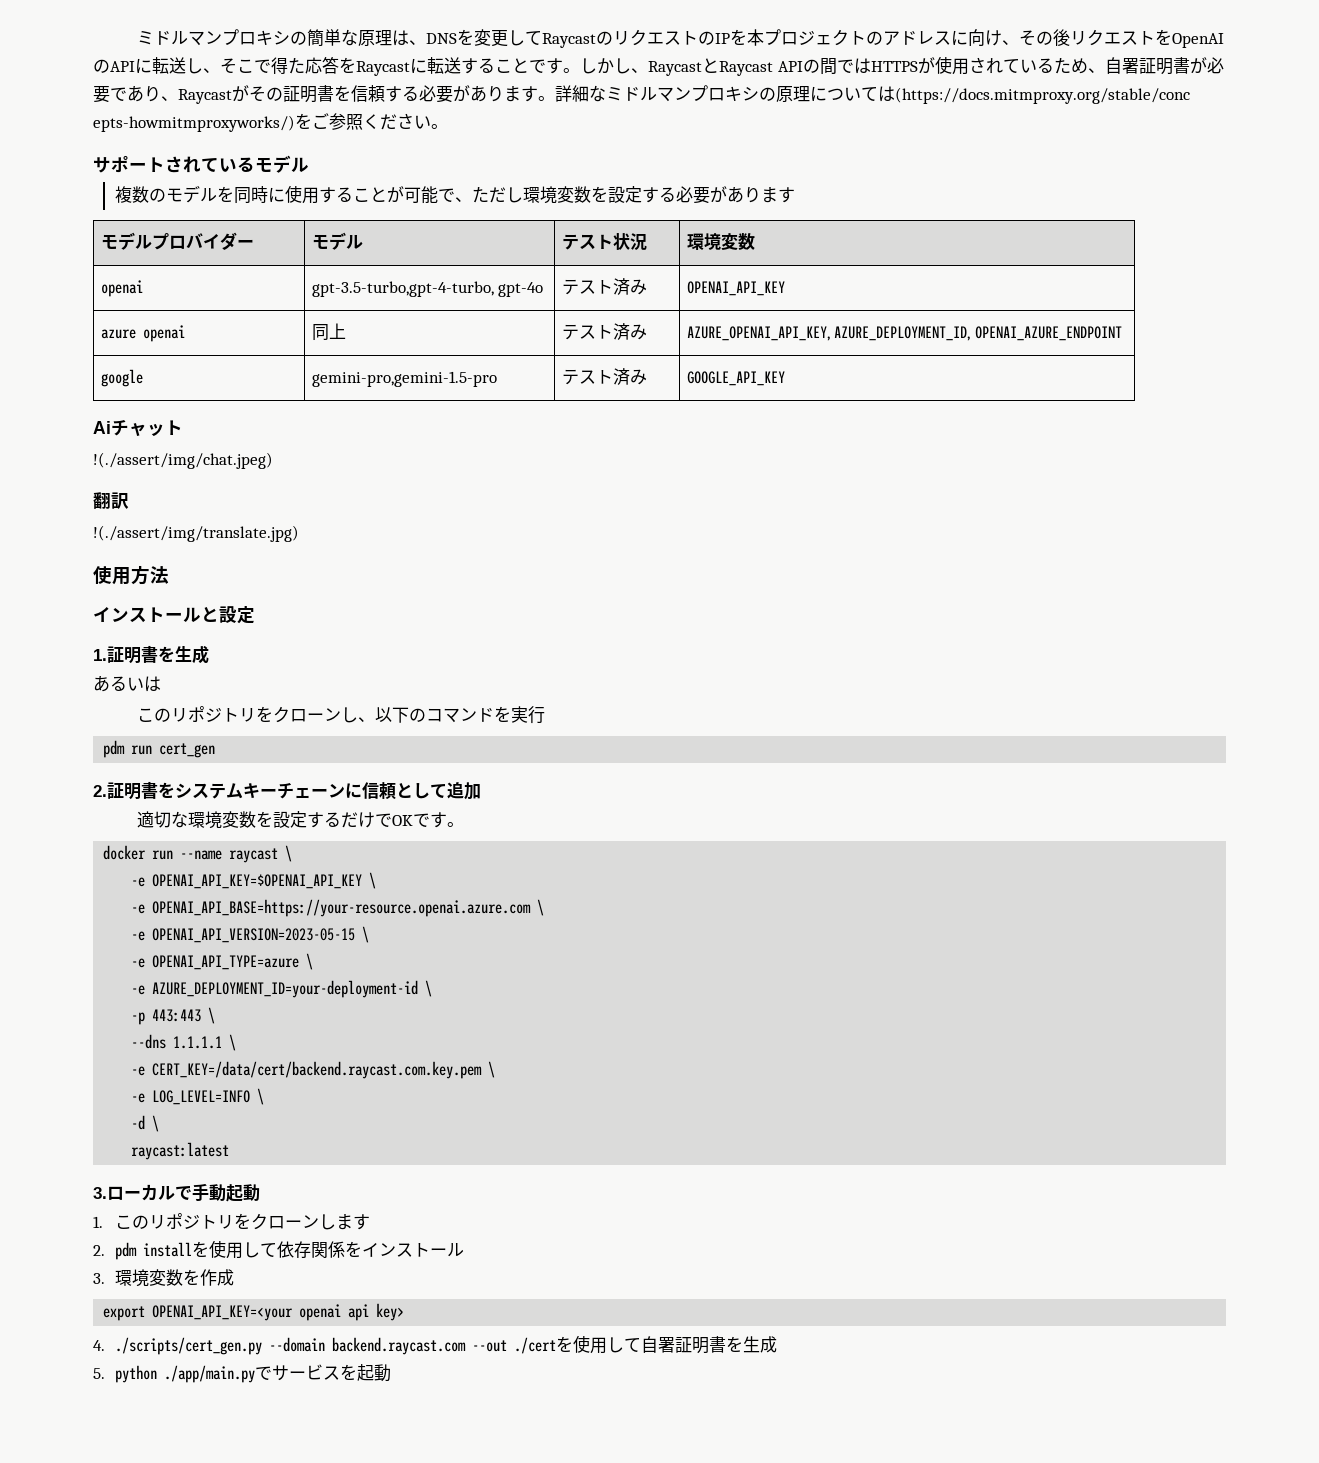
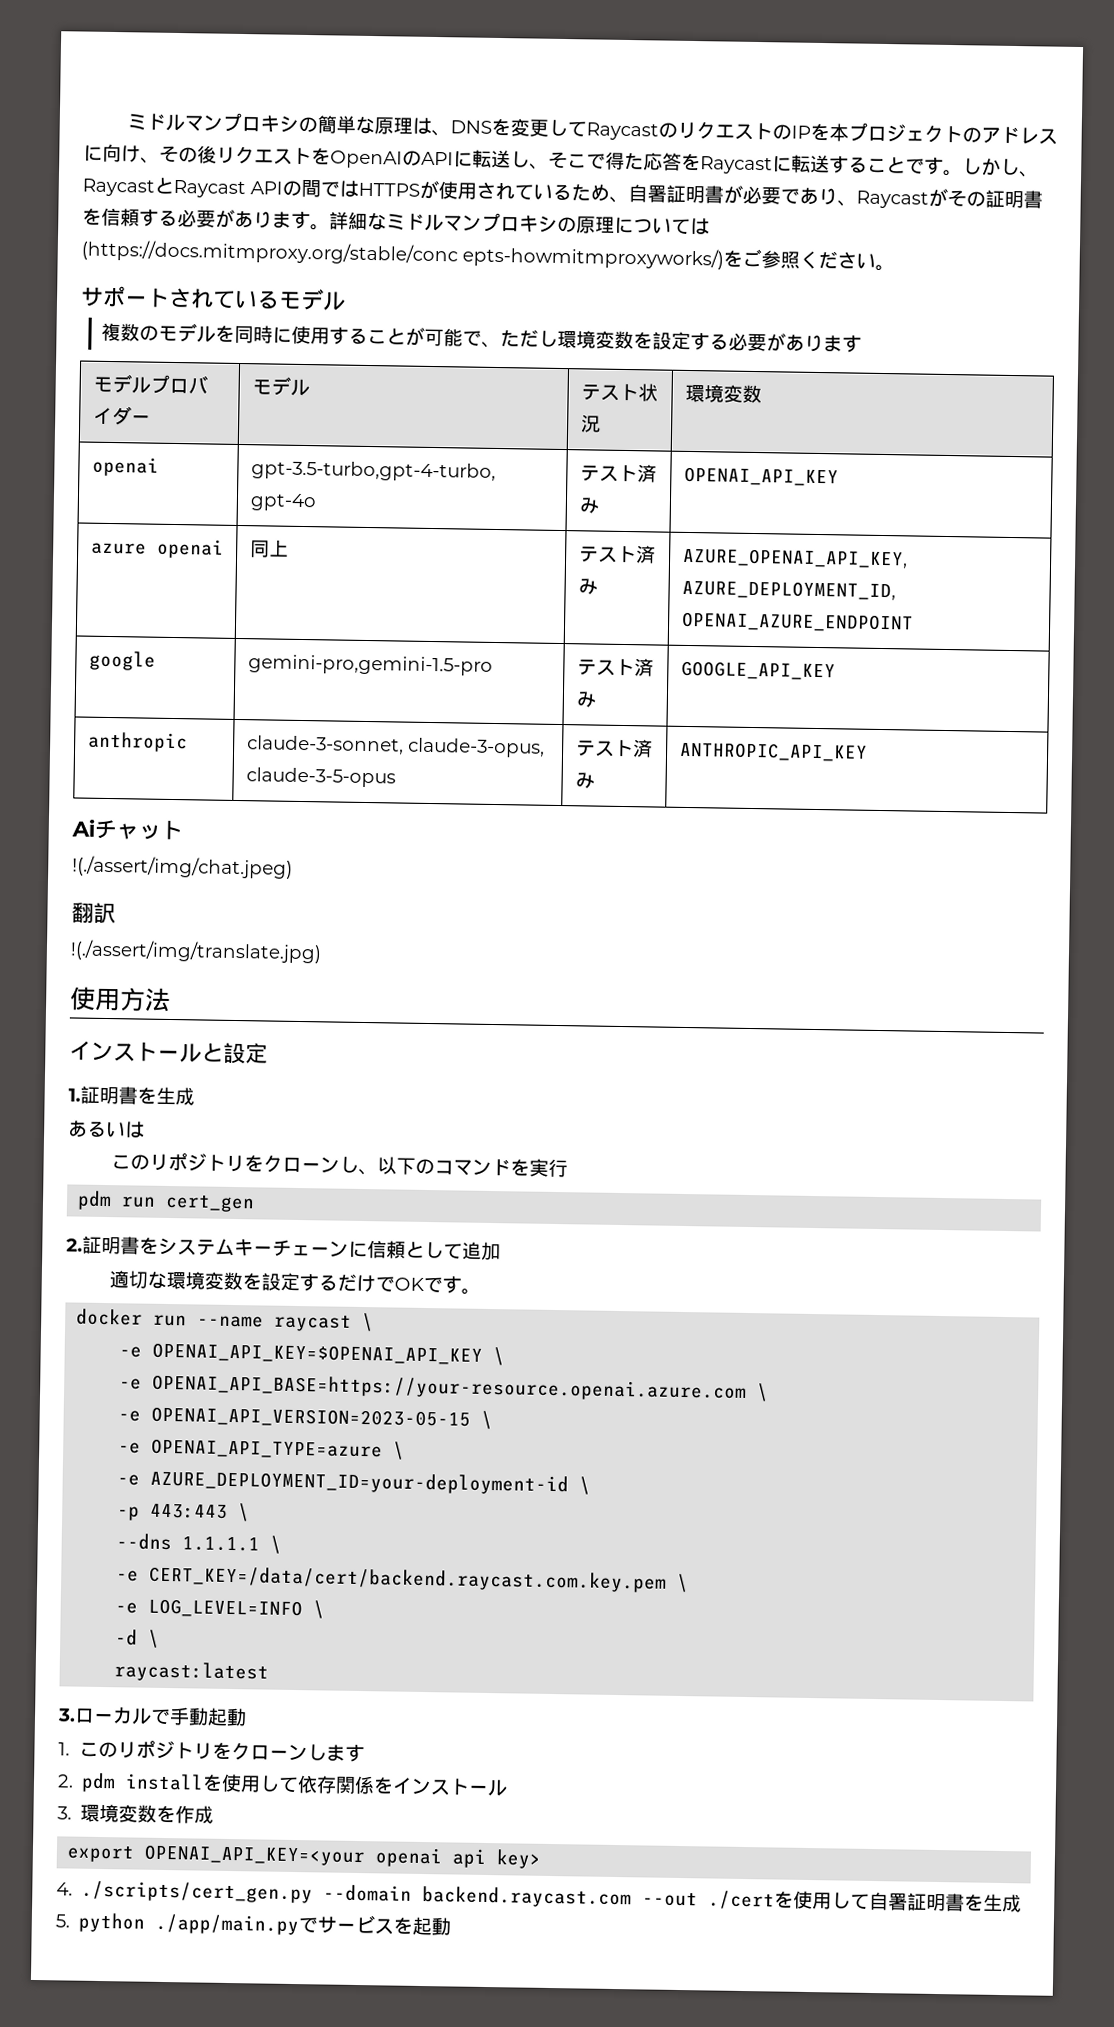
+ anthropic | claude-3-sonnet, claude-3-opus, claude-3-5-opus | テスト済み | ANTHROPIC_API_KEY

